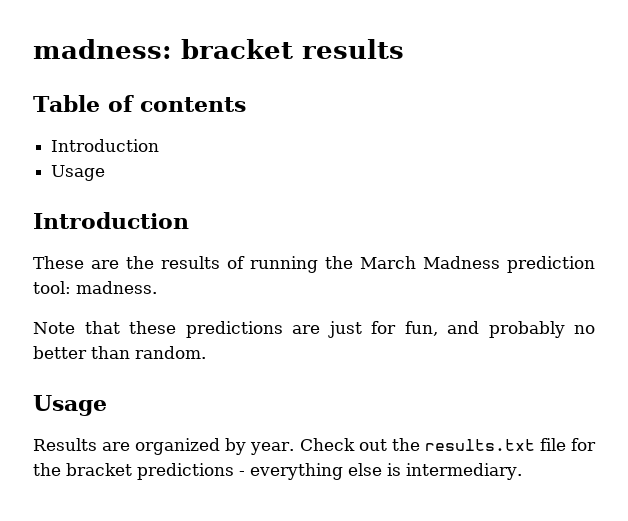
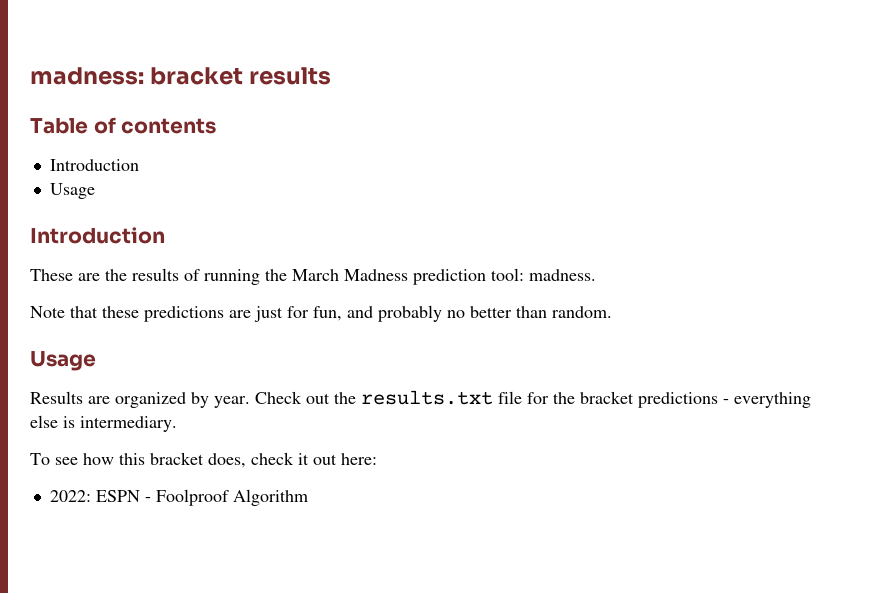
+ To see how this bracket does, check it out here:
+ 2022: ESPN - Foolproof Algorithm

